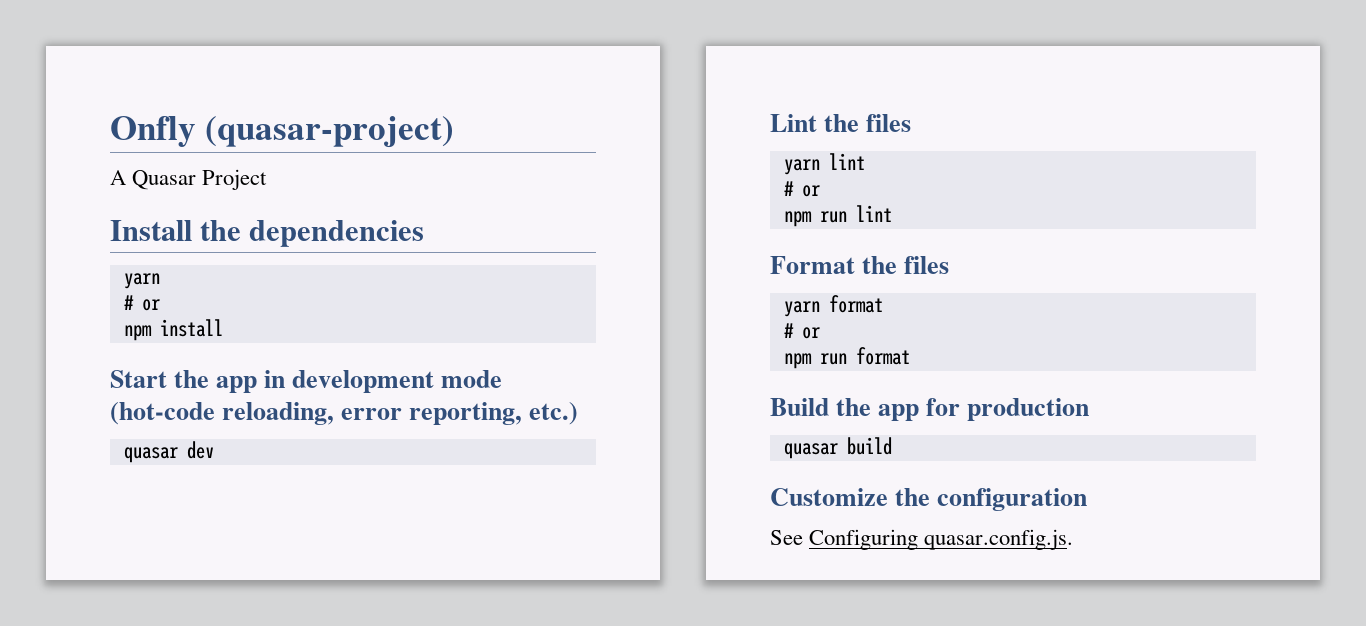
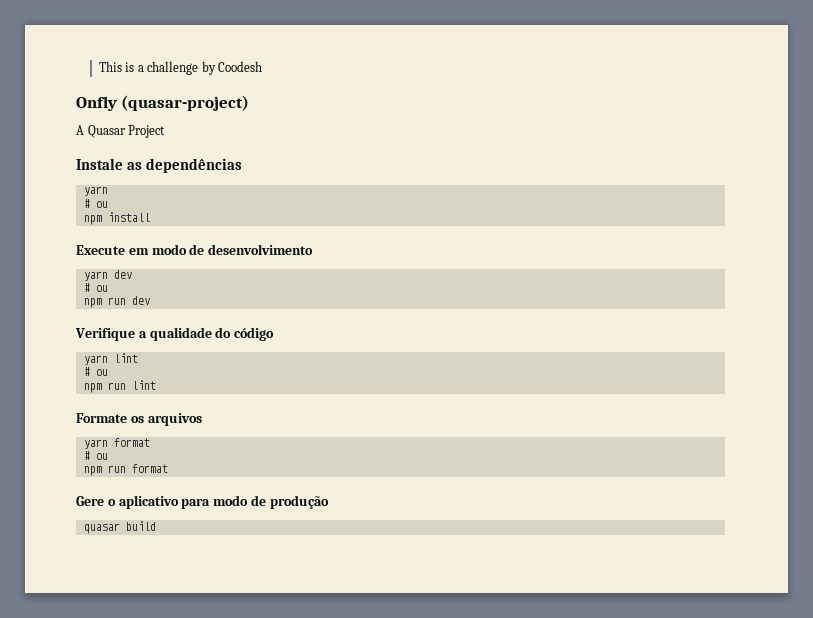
+ This is a challenge by Coodesh
- Install the dependencies
+ Instale as dependências
  yarn
- # or
+ # ou
- Start the app in development mode (hot-code reloading, error reporting, etc.)
- quasar dev
- Lint the files
+ Execute em modo de desenvolvimento
+ yarn dev
+ # ou
+ npm run dev
+ Verifique a qualidade do código
  yarn lint
- # or
+ # ou
- Format the files
+ Formate os arquivos
  yarn format
- # or
+ # ou
- Build the app for production
+ Gere o aplicativo para modo de produção
  quasar build
- Customize the configuration
- See Configuring quasar.config.js.

